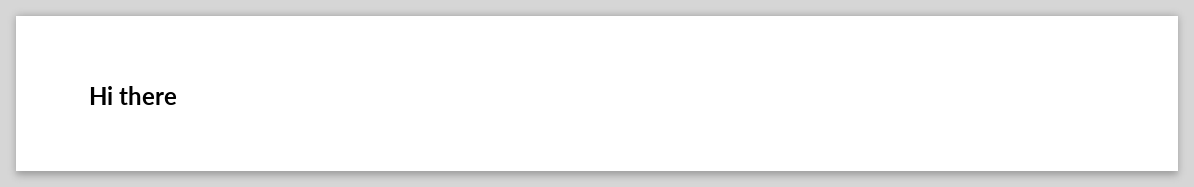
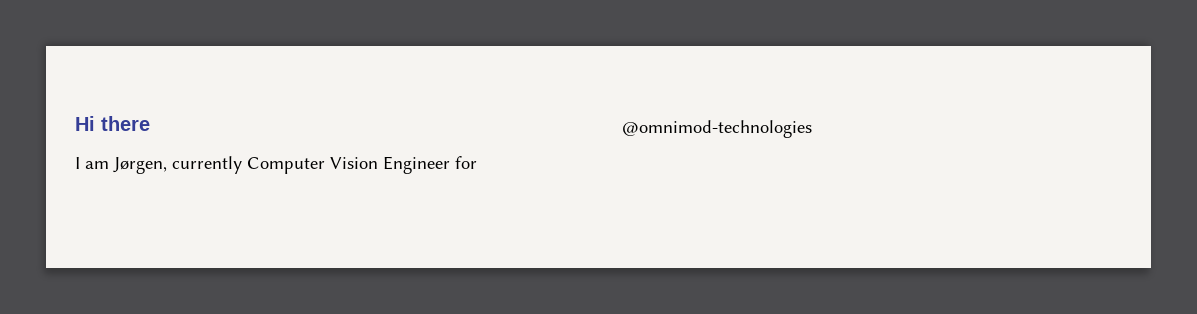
+ I am Jørgen, currently Computer Vision Engineer for @omnimod-technologies

